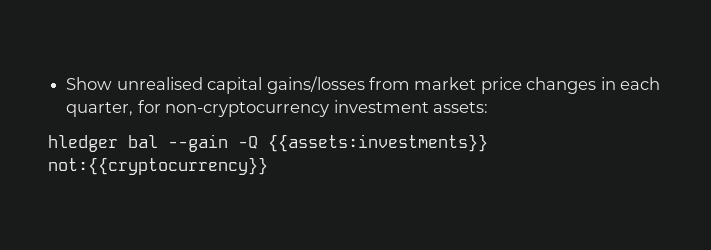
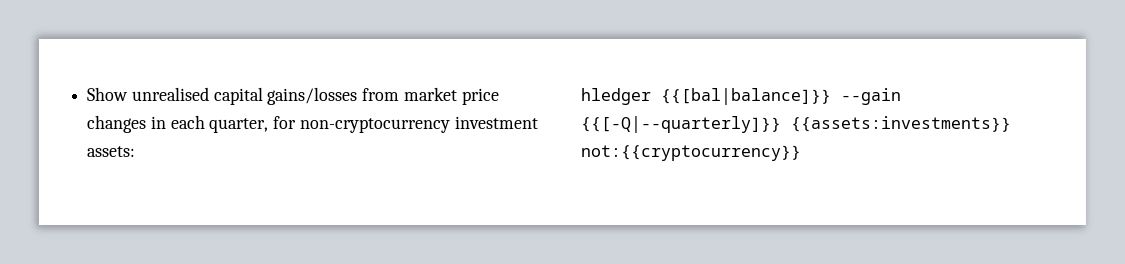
- hledger bal --gain -Q {{assets:investments}} not:{{cryptocurrency}}
+ hledger {{[bal|balance]}} --gain {{[-Q|--quarterly]}} {{assets:investments}} not:{{cryptocurrency}}

